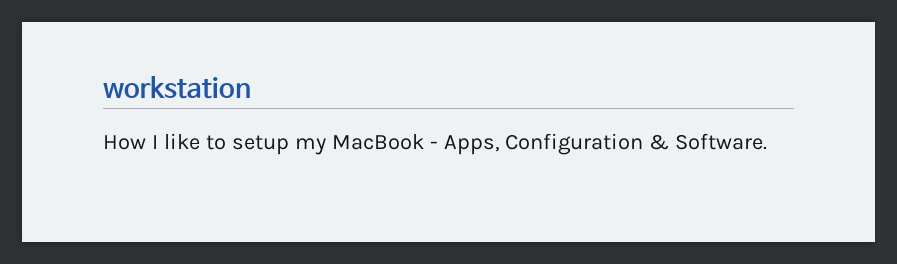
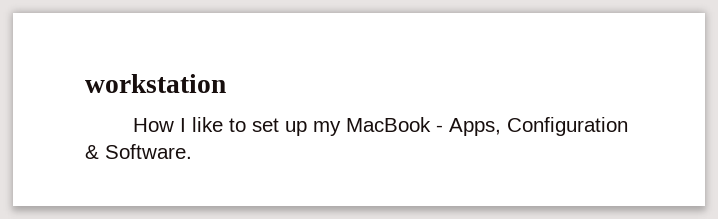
- How I like to setup my MacBook - Apps, Configuration & Software.
+ How I like to set up my MacBook - Apps, Configuration & Software.

